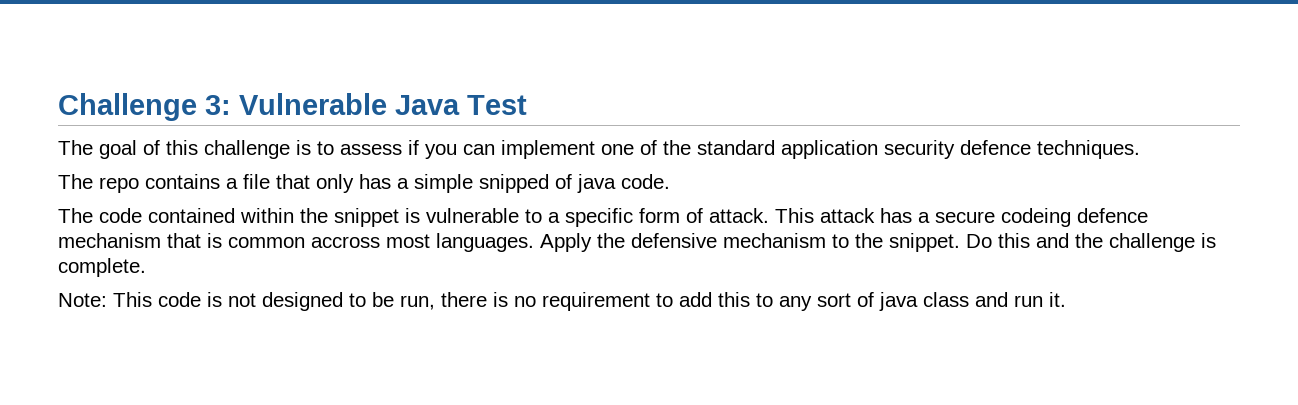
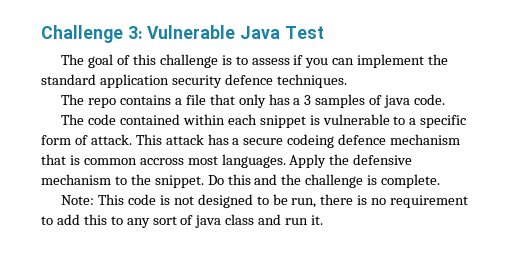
- The goal of this challenge is to assess if you can implement one of the standard application security defence techniques.
+ The goal of this challenge is to assess if you can implement the standard application security defence techniques.
- The repo contains a file that only has a simple snipped of java code.
+ The repo contains a file that only has a 3 samples of java code.
- The code contained within the snippet is vulnerable to a specific form of attack.
+ The code contained within each snippet is vulnerable to a specific form of attack.

